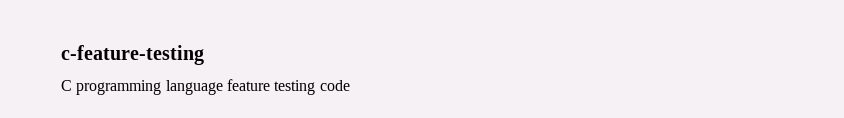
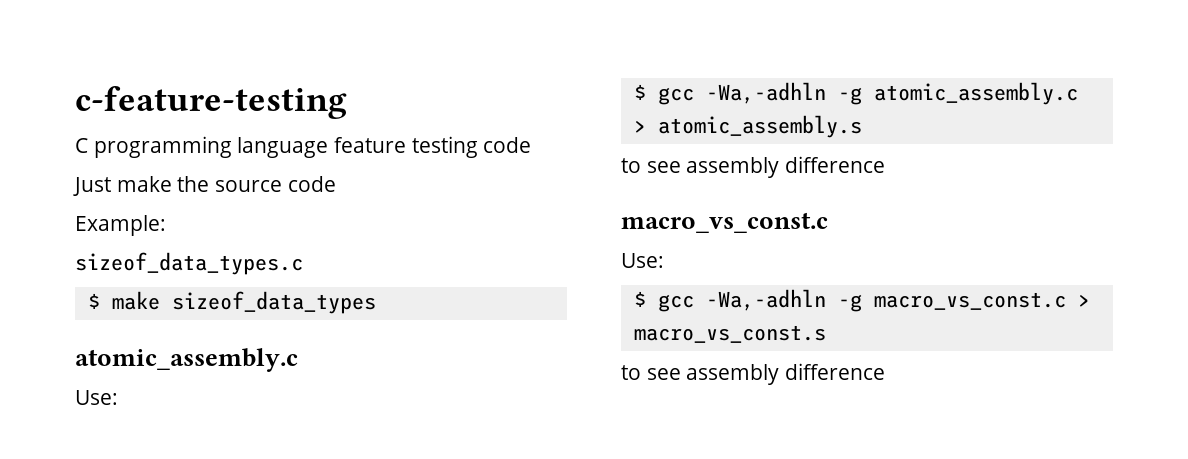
+ Just make the source code
+ Example:
+ sizeof_data_types.c
+ $ make sizeof_data_types
+ atomic_assembly.c
+ Use:
+ $ gcc -Wa,-adhln -g atomic_assembly.c > atomic_assembly.s
+ to see assembly difference
+ macro_vs_const.c
+ Use:
+ $ gcc -Wa,-adhln -g macro_vs_const.c > macro_vs_const.s
+ to see assembly difference

